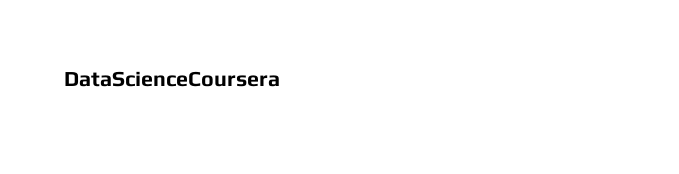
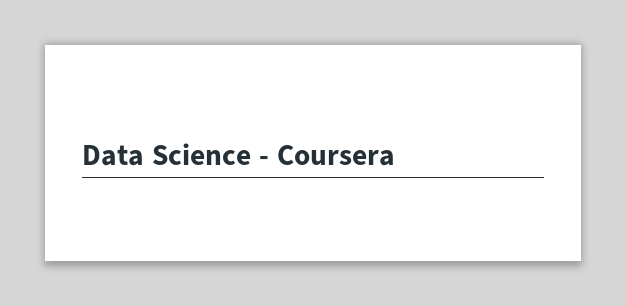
- DataScienceCoursera
+ Data Science - Coursera

